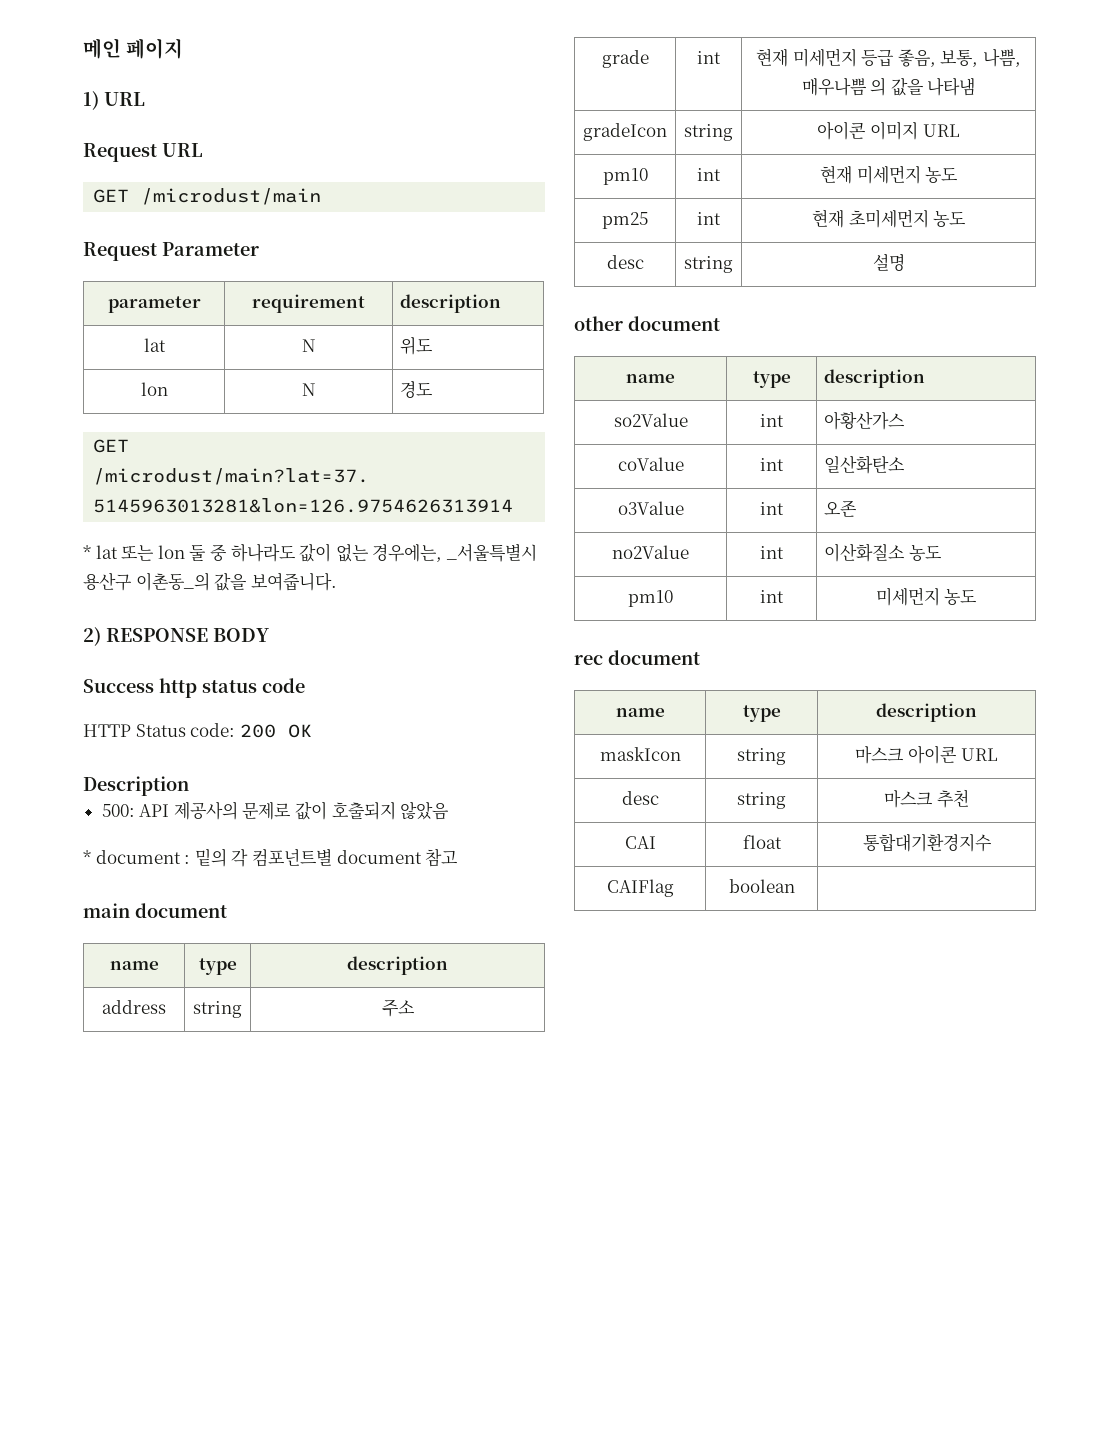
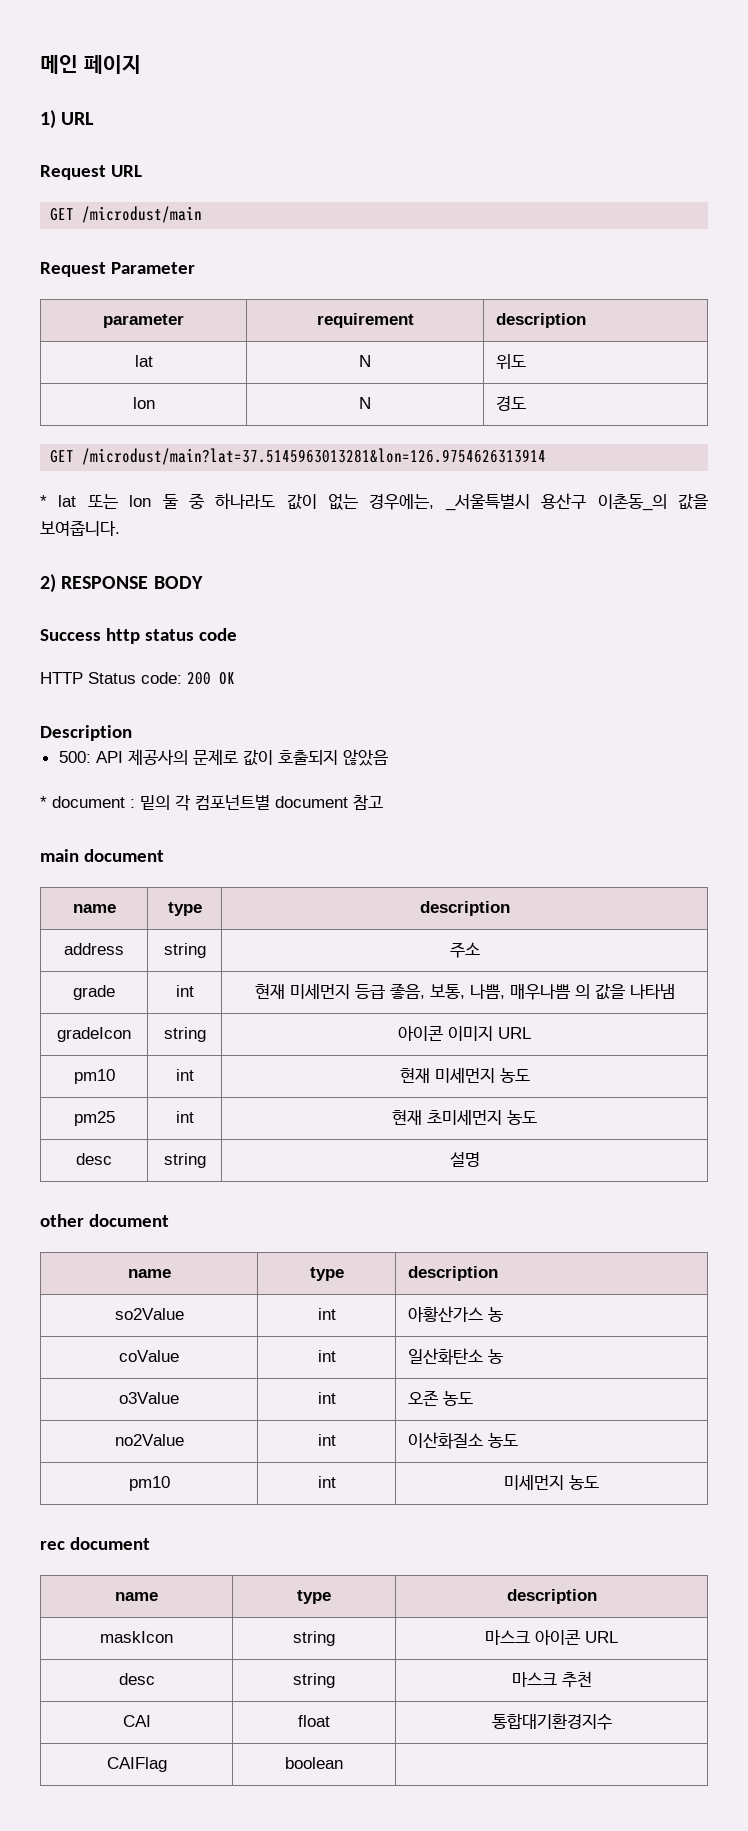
- so2Value | int | 아황산가스
+ so2Value | int | 아황산가스 농
- coValue | int | 일산화탄소
+ coValue | int | 일산화탄소 농
- o3Value | int | 오존
+ o3Value | int | 오존 농도

